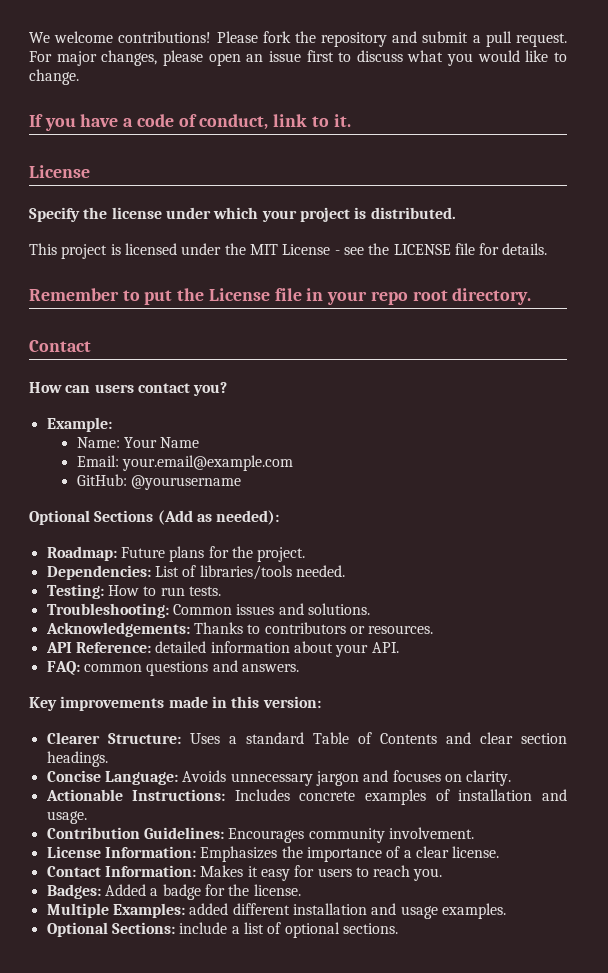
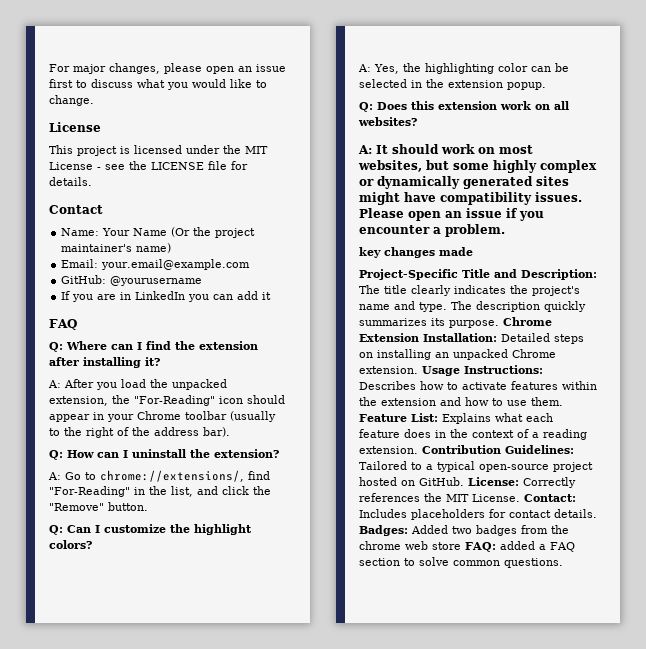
- We welcome contributions! Please fork the repository and submit a pull request. For major changes, please open an issue first to discuss what you would like to change.
- If you have a code of conduct, link to it.
+ For major changes, please open an issue first to discuss what you would like to change.
  License
- Specify the license under which your project is distributed.
- Remember to put the License file in your repo root directory.
  Contact
- How can users contact you?
- Example:
- Name: Your Name
+ Name: Your Name (Or the project maintainer's name)
  Email: your.email@example.com
  GitHub: @yourusername
- Optional Sections (Add as needed):
- Roadmap: Future plans for the project.
- Dependencies: List of libraries/tools needed.
- Testing: How to run tests.
- Troubleshooting: Common issues and solutions.
- Acknowledgements: Thanks to contributors or resources.
- API Reference: detailed information about your API.
- FAQ: common questions and answers.
- Key improvements made in this version:
- Clearer Structure: Uses a standard Table of Contents and clear section headings.
- Concise Language: Avoids unnecessary jargon and focuses on clarity.
- Actionable Instructions: Includes concrete examples of installation and usage.
- Contribution Guidelines: Encourages community involvement.
- License Information: Emphasizes the importance of a clear license.
- Contact Information: Makes it easy for users to reach you.
- Badges: Added a badge for the license.
- Multiple Examples: added different installation and usage examples.
- Optional Sections: include a list of optional sections.
+ If you are in LinkedIn you can add it
+ FAQ
+ Q: Where can I find the extension after installing it?
+ A: After you load the unpacked extension, the "For-Reading" icon should appear in your Chrome toolbar (usually to the right of the address bar).
+ Q: How can I uninstall the extension?
+ A: Go to chrome://extensions/, find "For-Reading" in the list, and click the "Remove" button.
+ Q: Can I customize the highlight colors?
+ A: Yes, the highlighting color can be selected in the extension popup.
+ Q: Does this extension work on all websites?
+ A: It should work on most websites, but some highly complex or dynamically generated sites might have compatibility issues. Please open an issue if you encounter a problem.
+ key changes made
+ Project-Specific Title and Description: The title clearly indicates the project's name and type. The description quickly summarizes its purpose. Chrome Extension Installation: Detailed steps on installing an unpacked Chrome extension. Usage Instructions: Describes how to activate features within the extension and how to use them. Feature List: Explains what each feature does in the context of a reading extension. Contribution Guidelines: Tailored to a typical open-source project hosted on GitHub. License: Correctly references the MIT License. Contact: Includes placeholders for contact details. Badges: Added two badges from the chrome web store FAQ: added a FAQ section to solve common questions.

